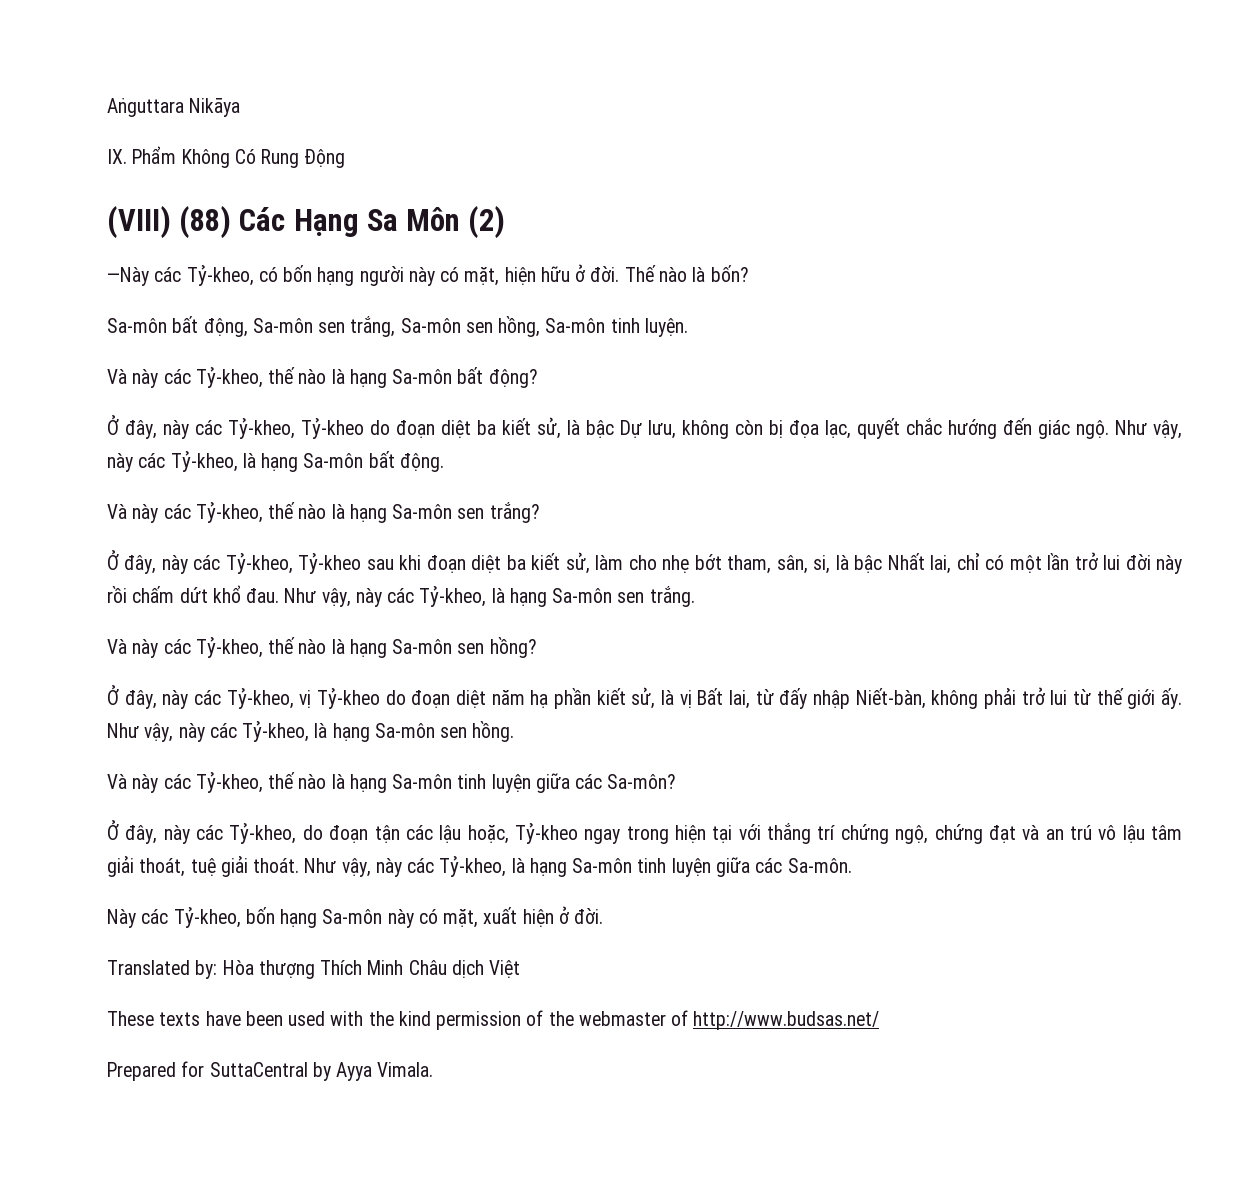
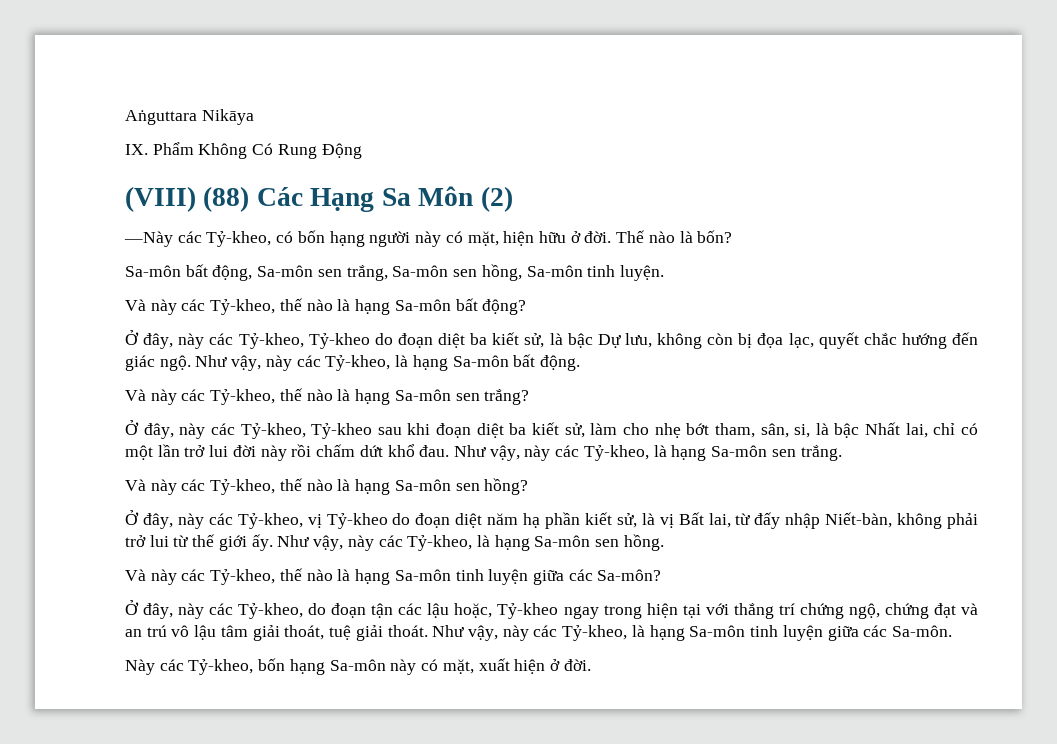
- Translated by: Hòa thượng Thích Minh Châu dịch Việt
- These texts have been used with the kind permission of the webmaster of http://www.budsas.net/
- Prepared for SuttaCentral by Ayya Vimala.

